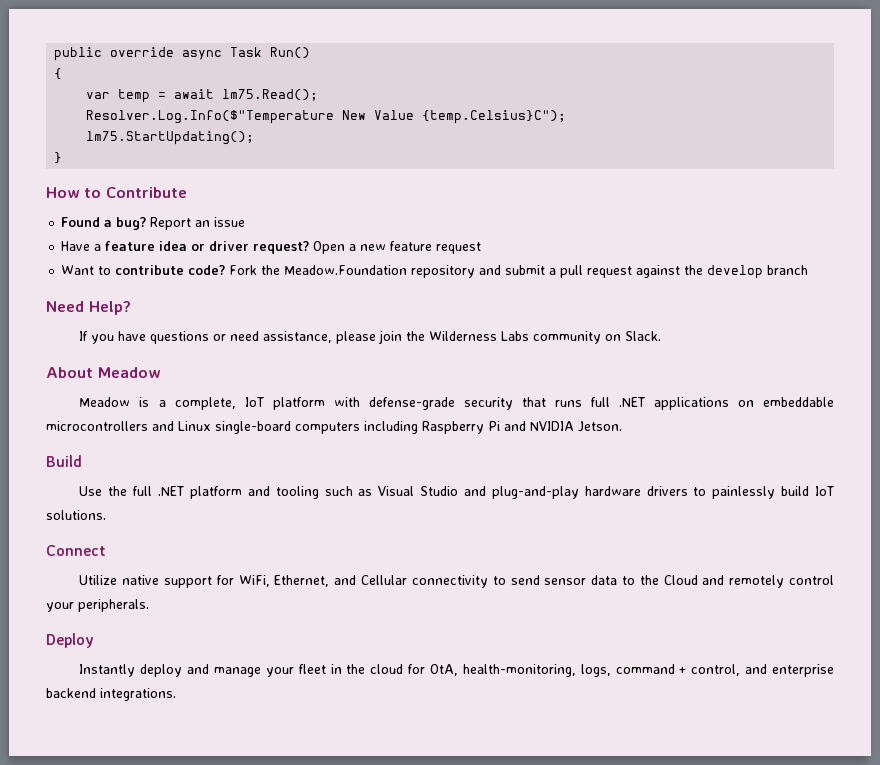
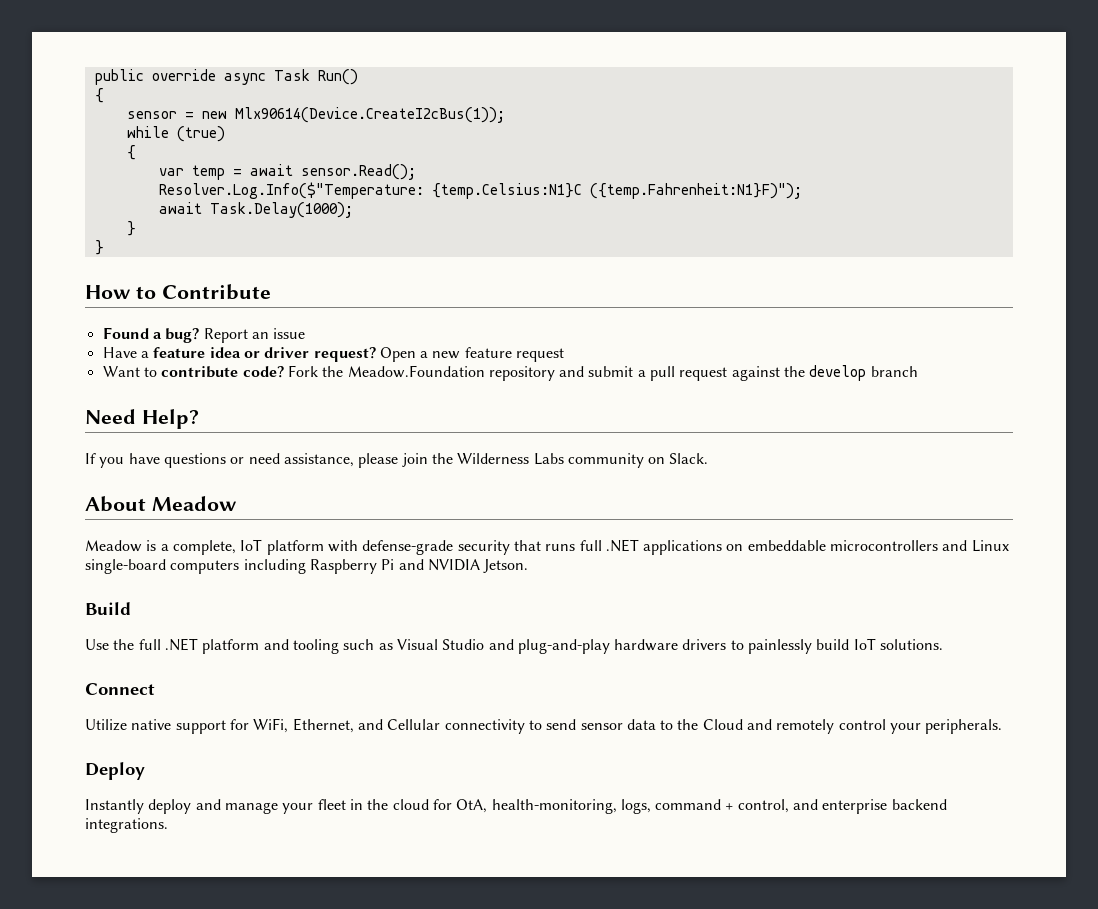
- var temp = await lm75.Read();
- Resolver.Log.Info($"Temperature New Value {temp.Celsius}C");
- lm75.StartUpdating();
+ sensor = new Mlx90614(Device.CreateI2cBus(1));
+ while (true)
+ {
+ var temp = await sensor.Read();
+ Resolver.Log.Info($"Temperature: {temp.Celsius:N1}C ({temp.Fahrenheit:N1}F)");
+ await Task.Delay(1000);
+ }

